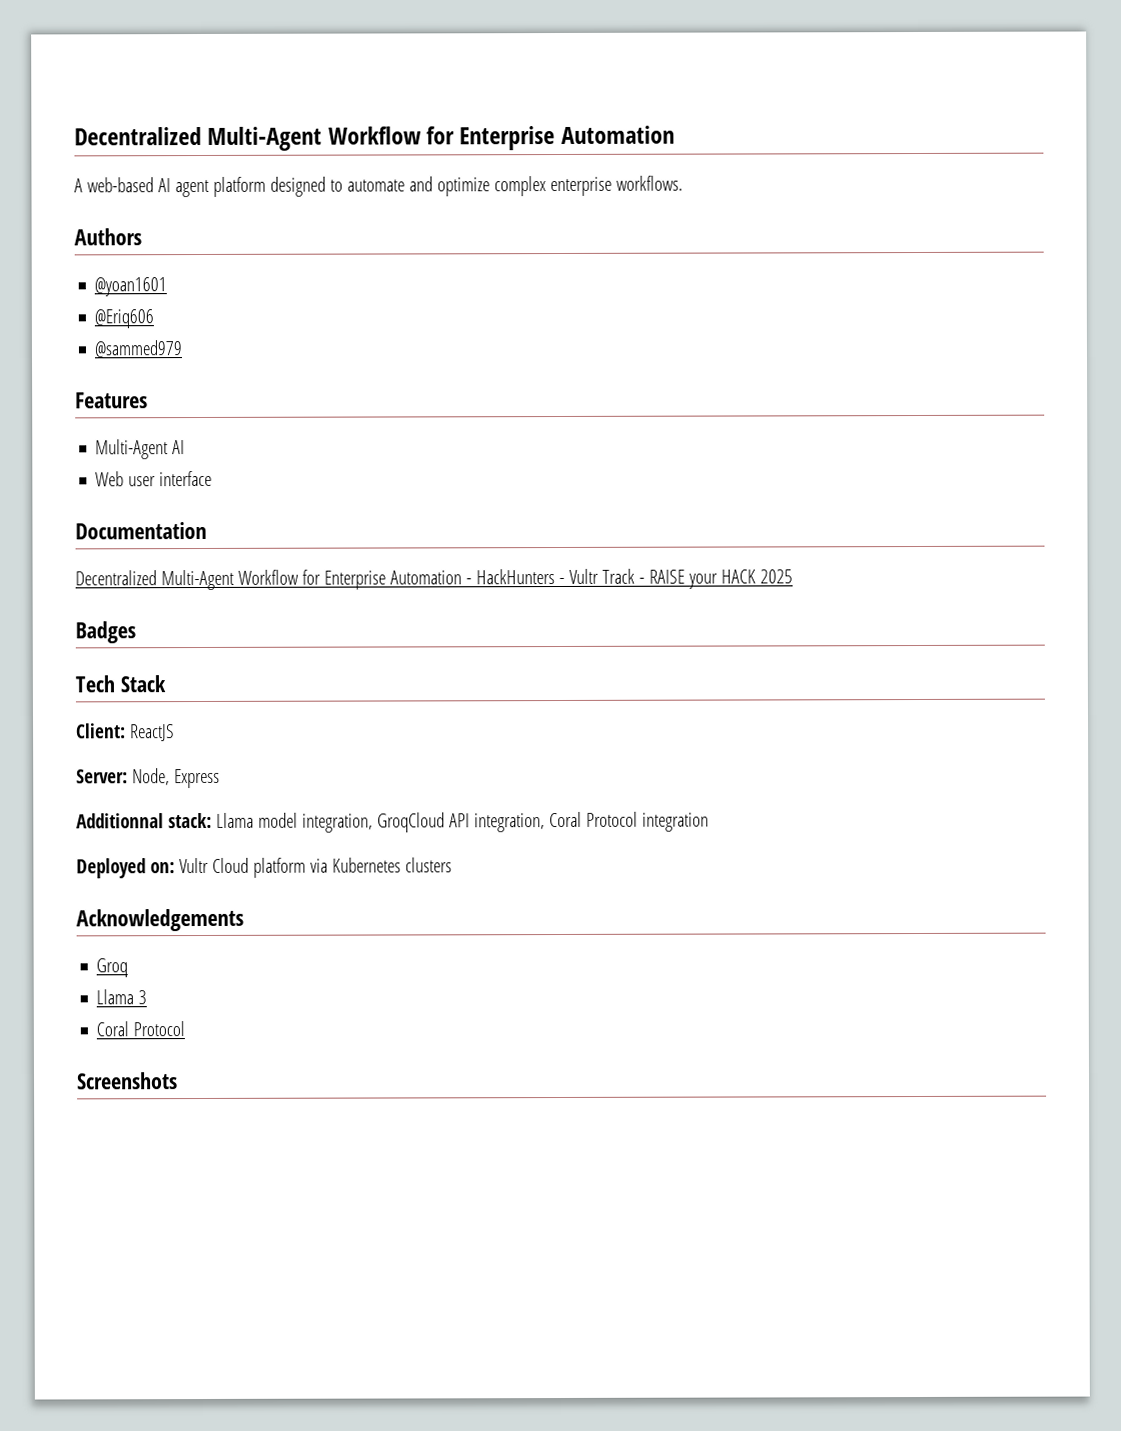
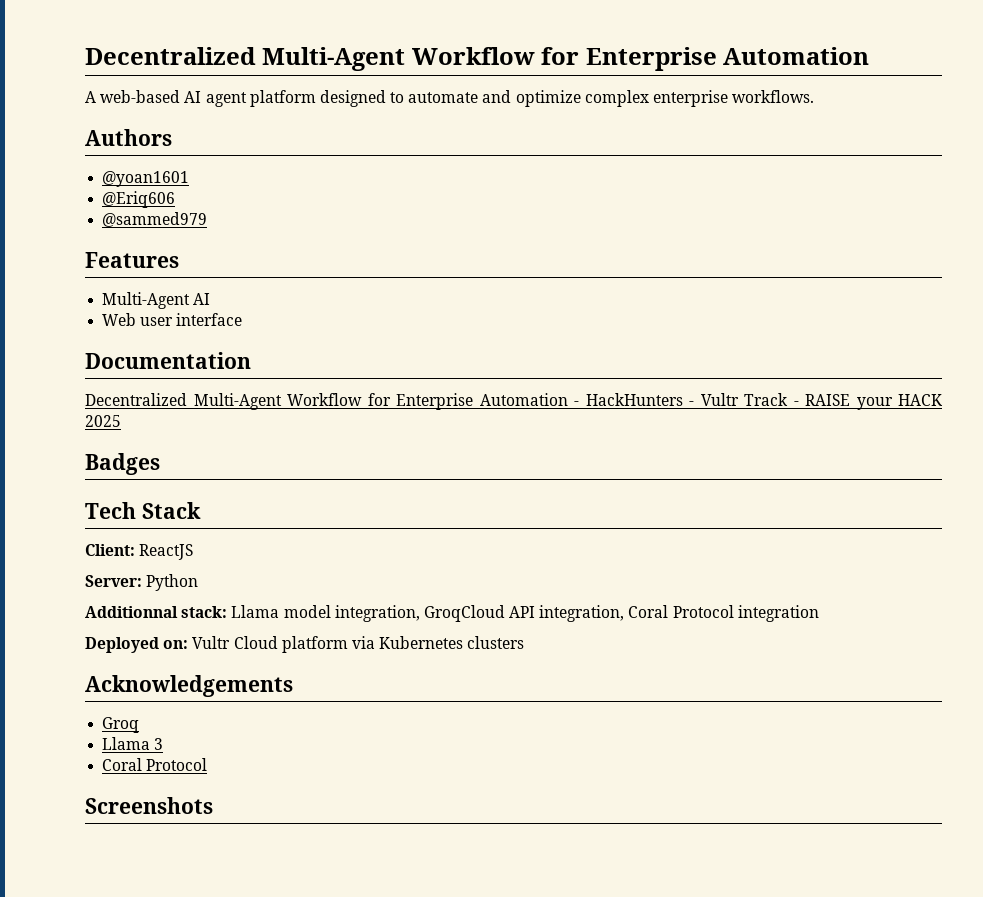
- Server: Node, Express
+ Server: Python

